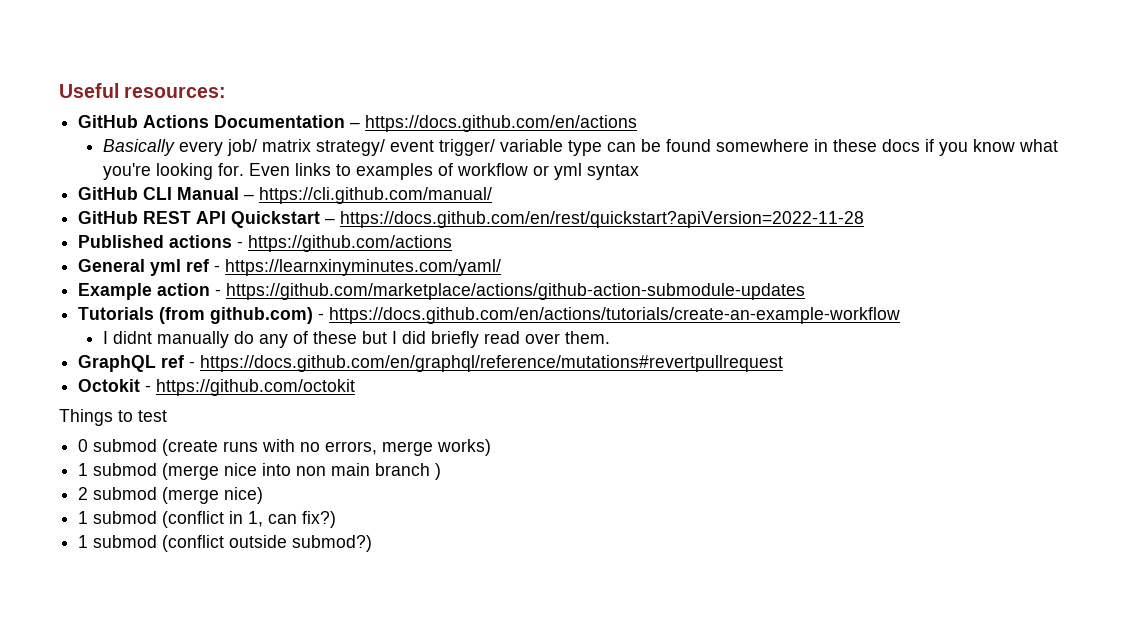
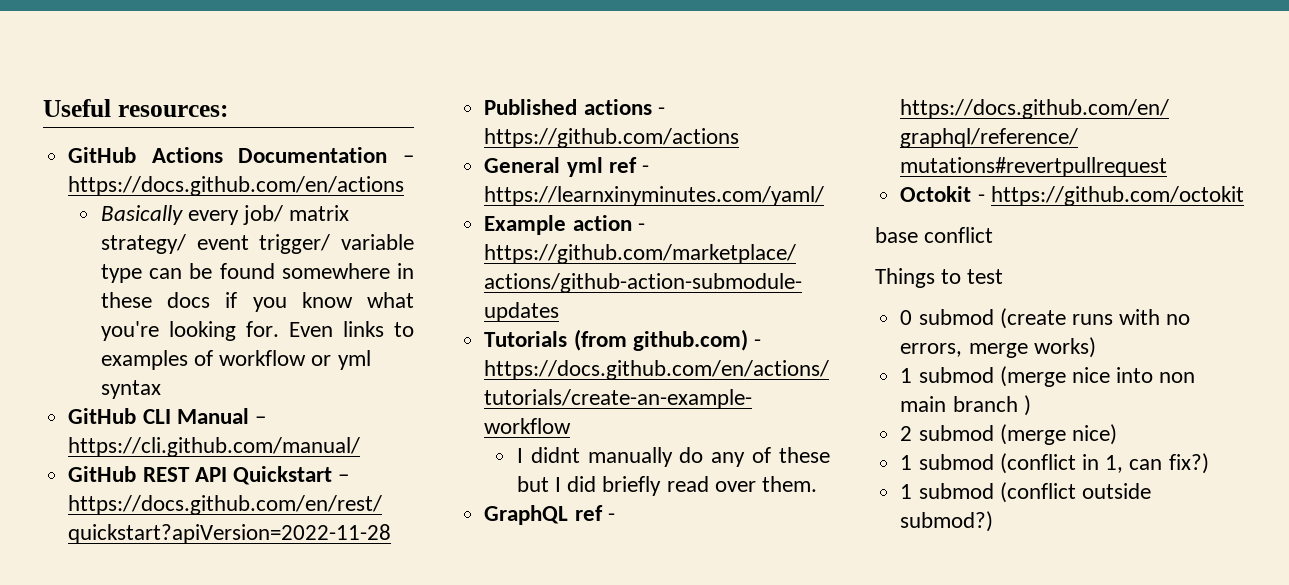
+ base conflict

